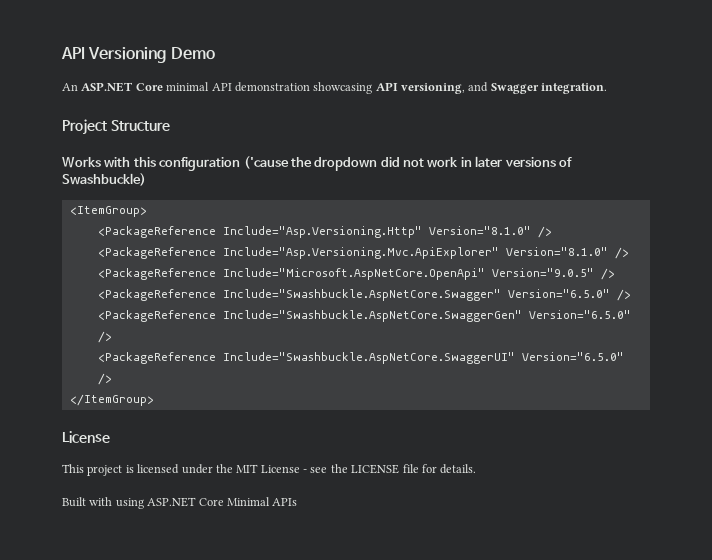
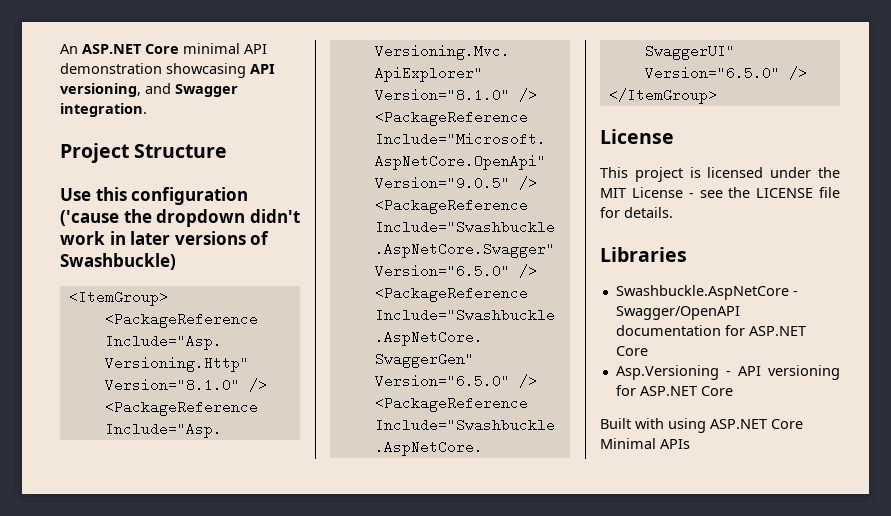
- API Versioning Demo
- Works with this configuration ('cause the dropdown did not work in later versions of Swashbuckle)
+ Use this configuration ('cause the dropdown didn't work in later versions of Swashbuckle)
+ Libraries
+ Swashbuckle.AspNetCore - Swagger/OpenAPI documentation for ASP.NET Core
+ Asp.Versioning - API versioning for ASP.NET Core

